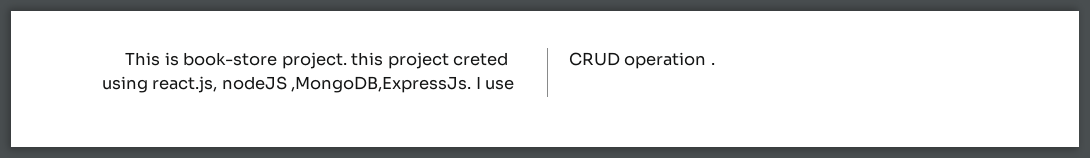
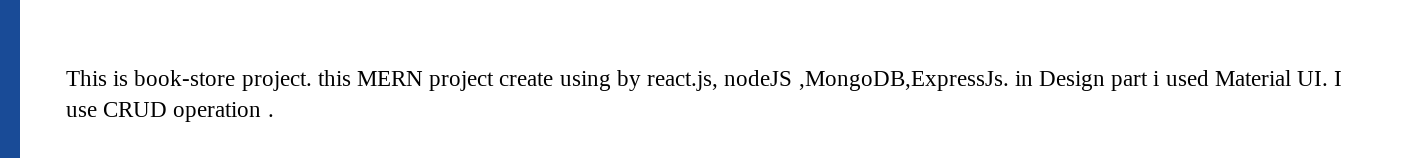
- This is book-store project. this project creted using react.js, nodeJS ,MongoDB,ExpressJs. I use CRUD operation .
+ This is book-store project. this MERN project create using by react.js, nodeJS ,MongoDB,ExpressJs. in Design part i used Material UI. I use CRUD operation .

